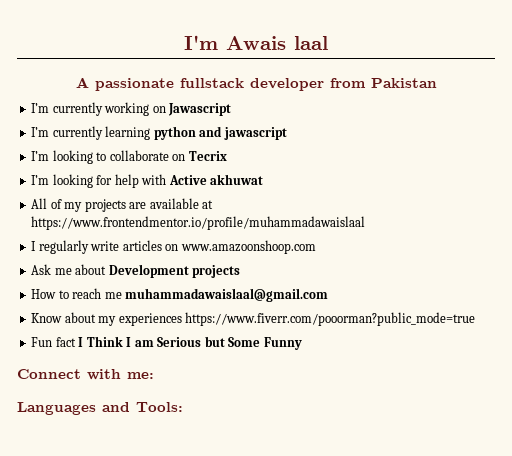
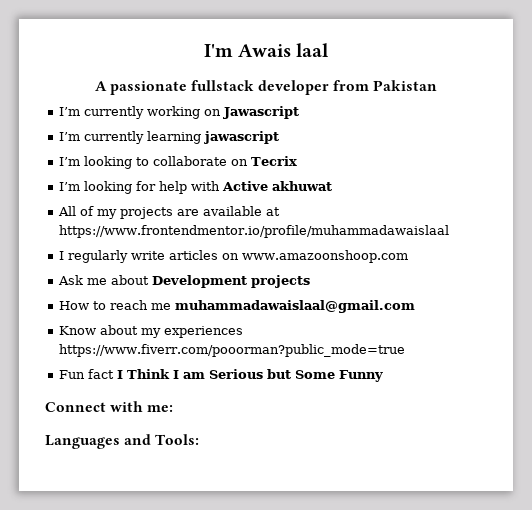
- I’m currently learning python and jawascript
+ I’m currently learning jawascript

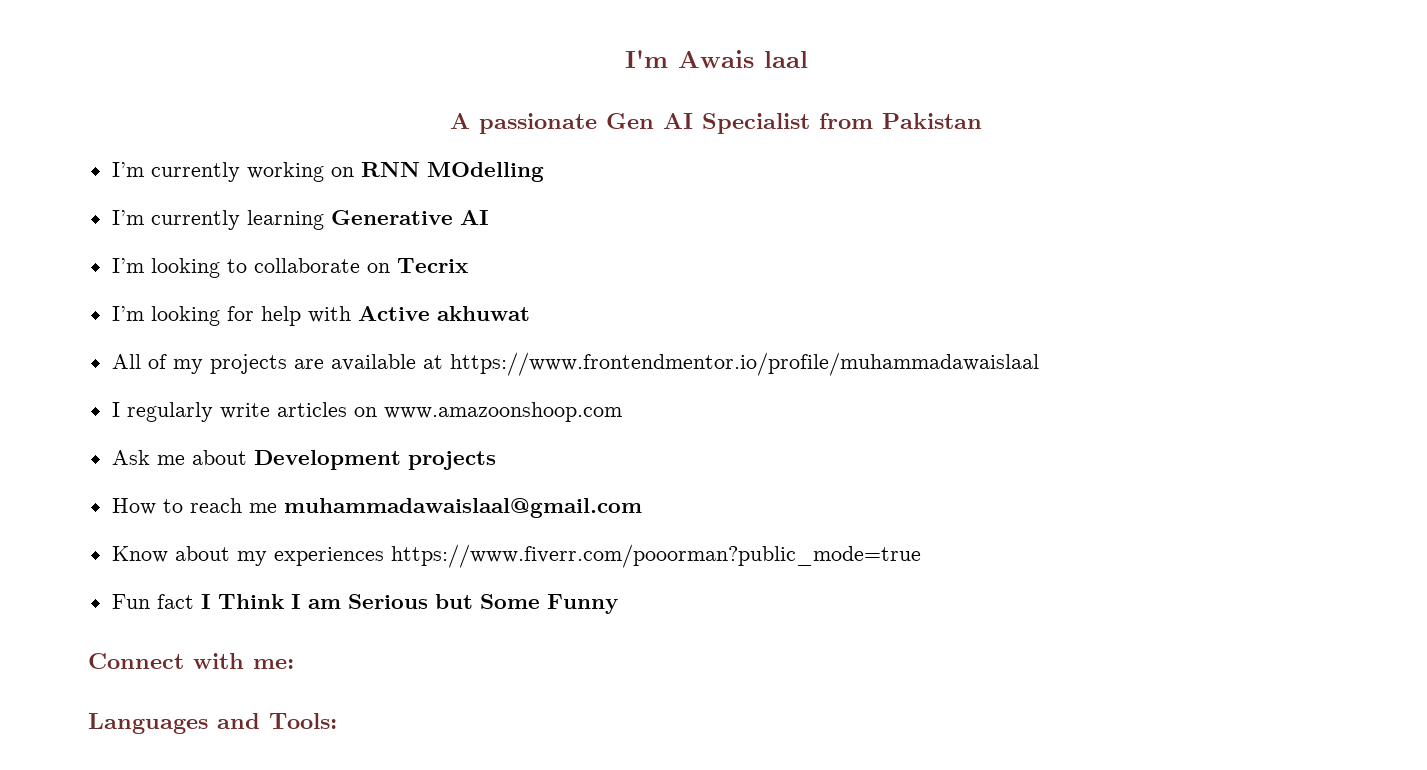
- A passionate fullstack developer from Pakistan
+ A passionate Gen AI Specialist from Pakistan
- I’m currently working on Jawascript
+ I’m currently working on RNN MOdelling
- I’m currently learning jawascript
+ I’m currently learning Generative AI

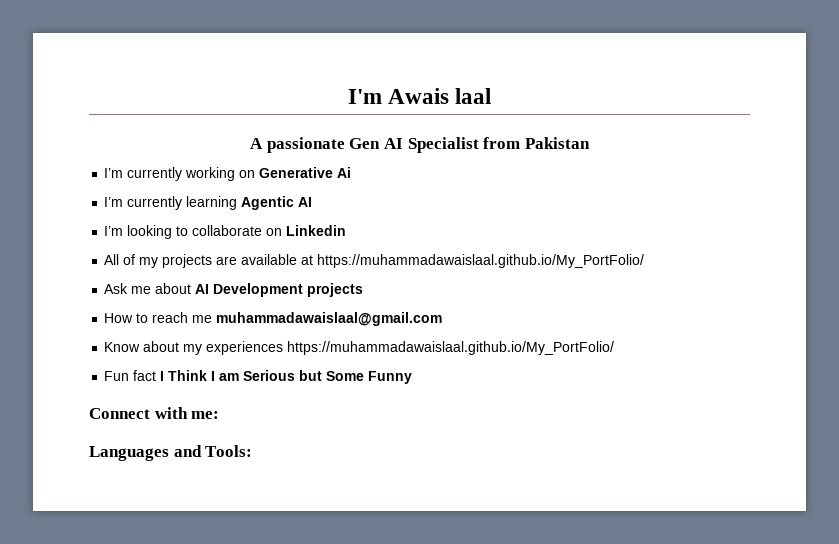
- I’m currently working on RNN MOdelling
+ I’m currently working on Generative Ai
- I’m currently learning Generative AI
+ I’m currently learning Agentic AI
- I’m looking to collaborate on Tecrix
- I’m looking for help with Active akhuwat
+ I’m looking to collaborate on Linkedin
- All of my projects are available at https://www.frontendmentor.io/profile/muhammadawaislaal
- I regularly write articles on www.amazoonshoop.com
+ All of my projects are available at https://muhammadawaislaal.github.io/My_PortFolio/
- Ask me about Development projects
+ Ask me about AI Development projects
- Know about my experiences https://www.fiverr.com/pooorman?public_mode=true
+ Know about my experiences https://muhammadawaislaal.github.io/My_PortFolio/

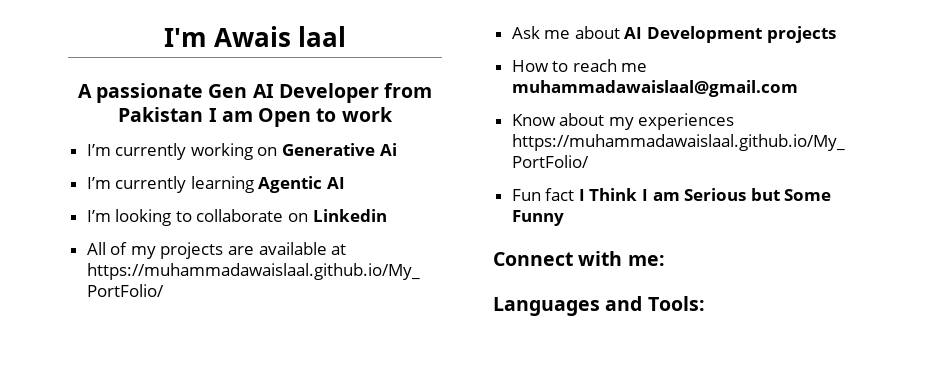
- A passionate Gen AI Specialist from Pakistan
+ A passionate Gen AI Developer from Pakistan I am Open to work

